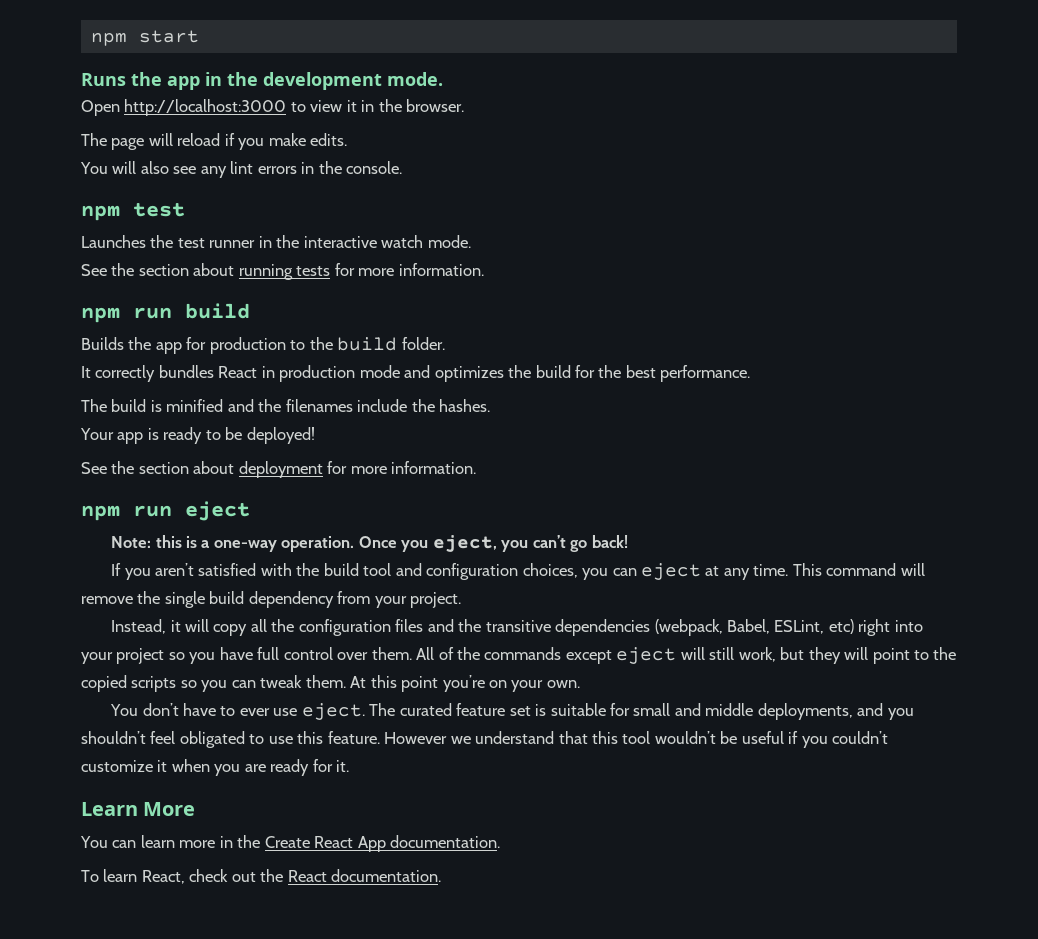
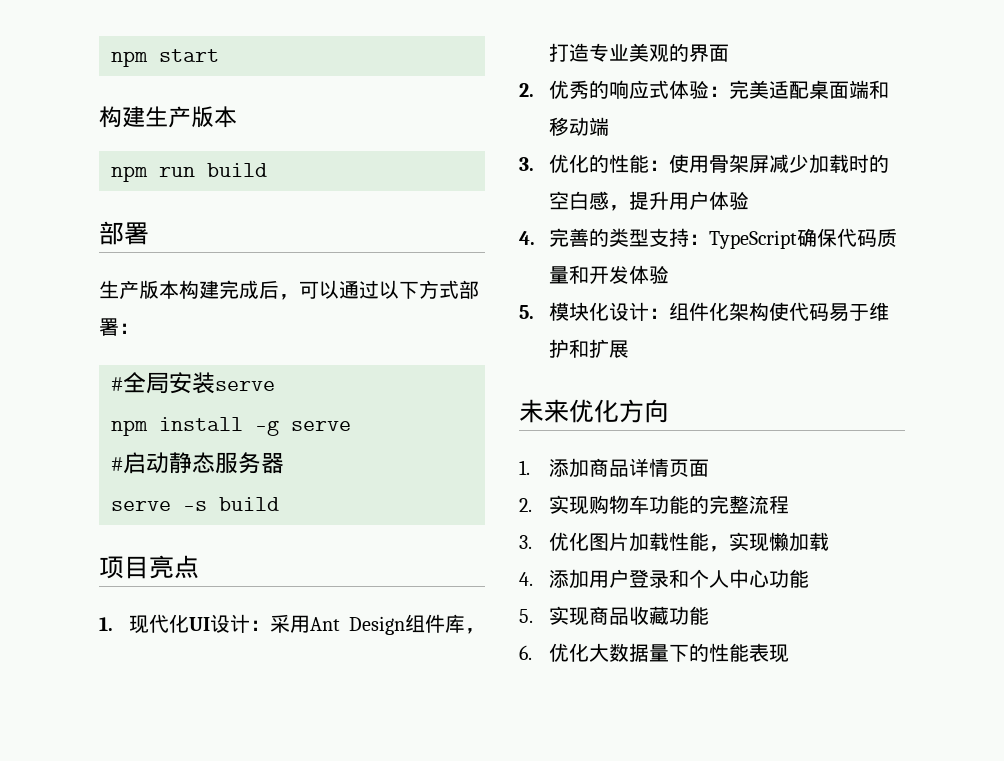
- Runs the app in the development mode.
- Open http://localhost:3000 to view it in the browser.
- The page will reload if you make edits.
- You will also see any lint errors in the console.
- npm test
- Launches the test runner in the interactive watch mode.
- See the section about running tests for more information.
+ 构建生产版本
  npm run build
- Builds the app for production to the build folder.
- It correctly bundles React in production mode and optimizes the build for the best performance.
- The build is minified and the filenames include the hashes.
- Your app is ready to be deployed!
- See the section about deployment for more information.
- npm run eject
- Note: this is a one-way operation. Once you eject, you can’t go back!
- If you aren’t satisfied with the build tool and configuration choices, you can eject at any time. This command will remove the single build dependency from your project.
- Instead, it will copy all the configuration files and the transitive dependencies (webpack, Babel, ESLint, etc) right into your project so you have full control over them. All of the commands except eject will still work, but they will point to the copied scripts so you can tweak them. At this point you’re on your own.
- You don’t have to ever use eject. The curated feature set is suitable for small and middle deployments, and you shouldn’t feel obligated to use this feature. However we understand that this tool wouldn’t be useful if you couldn’t customize it when you are ready for it.
- Learn More
- You can learn more in the Create React App documentation.
- To learn React, check out the React documentation.
+ 部署
+ 生产版本构建完成后，可以通过以下方式部署：
+ #全局安装serve
+ npm install -g serve
+ #启动静态服务器
+ serve -s build
+ 项目亮点
+ 1.现代化UI设计：采用Ant Design组件库，打造专业美观的界面
+ 2.优秀的响应式体验：完美适配桌面端和移动端
+ 3.优化的性能：使用骨架屏减少加载时的空白感，提升用户体验
+ 4.完善的类型支持：TypeScript确保代码质量和开发体验
+ 5.模块化设计：组件化架构使代码易于维护和扩展
+ 未来优化方向
+ 1.添加商品详情页面
+ 2.实现购物车功能的完整流程
+ 3.优化图片加载性能，实现懒加载
+ 4.添加用户登录和个人中心功能
+ 5.实现商品收藏功能
+ 6.优化大数据量下的性能表现

